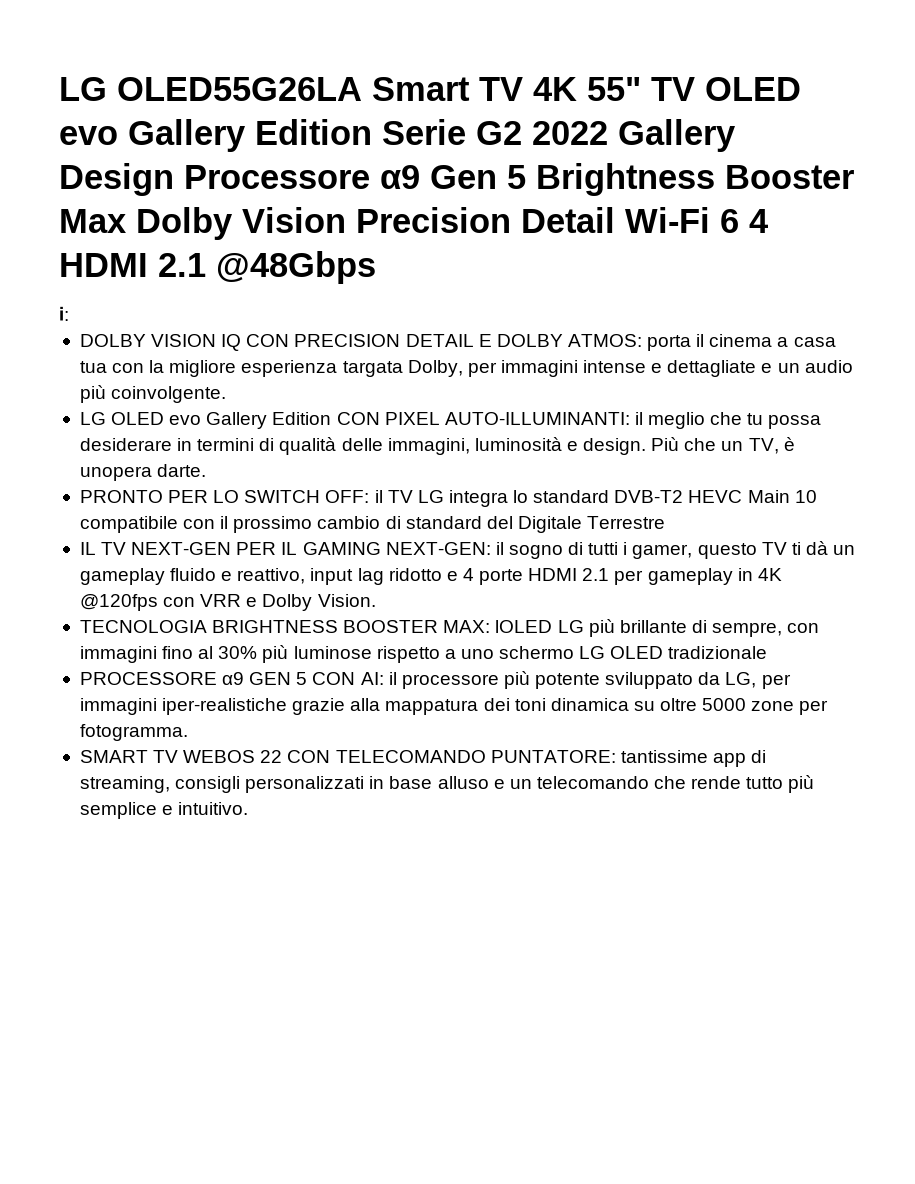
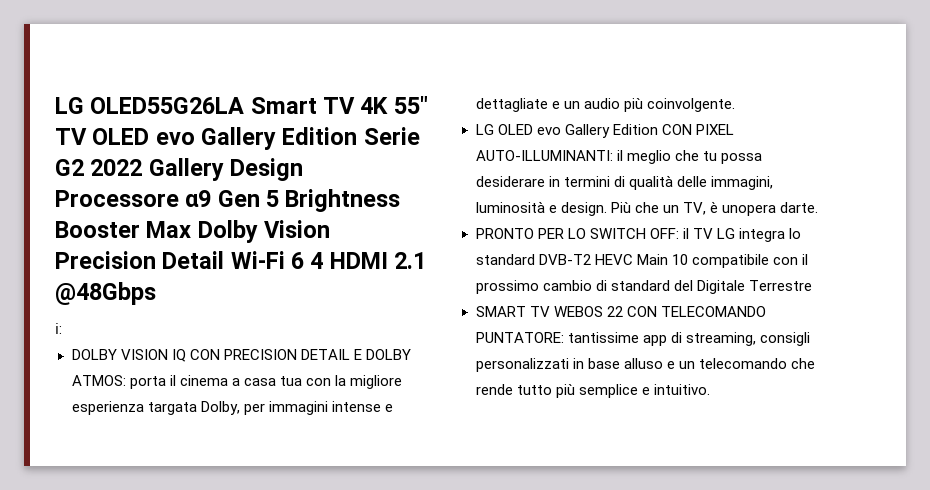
- IL TV NEXT-GEN PER IL GAMING NEXT-GEN: il sogno di tutti i gamer, questo TV ti dà un gameplay fluido e reattivo, input lag ridotto e 4 porte HDMI 2.1 per gameplay in 4K @120fps con VRR e Dolby Vision.
- TECNOLOGIA BRIGHTNESS BOOSTER MAX: lOLED LG più brillante di sempre, con immagini fino al 30% più luminose rispetto a uno schermo LG OLED tradizionale
- PROCESSORE α9 GEN 5 CON AI: il processore più potente sviluppato da LG, per immagini iper-realistiche grazie alla mappatura dei toni dinamica su oltre 5000 zone per fotogramma.

